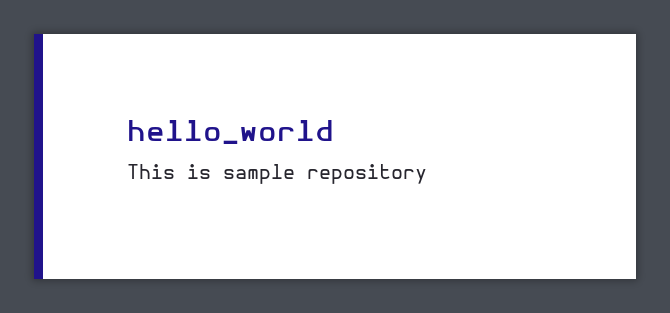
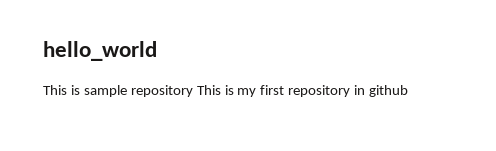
- This is sample repository
+ This is sample repository This is my first repository in github

